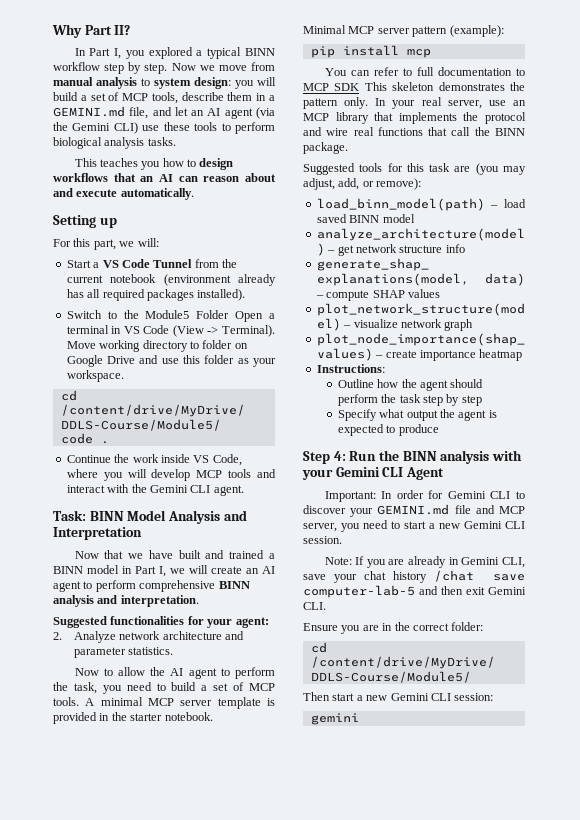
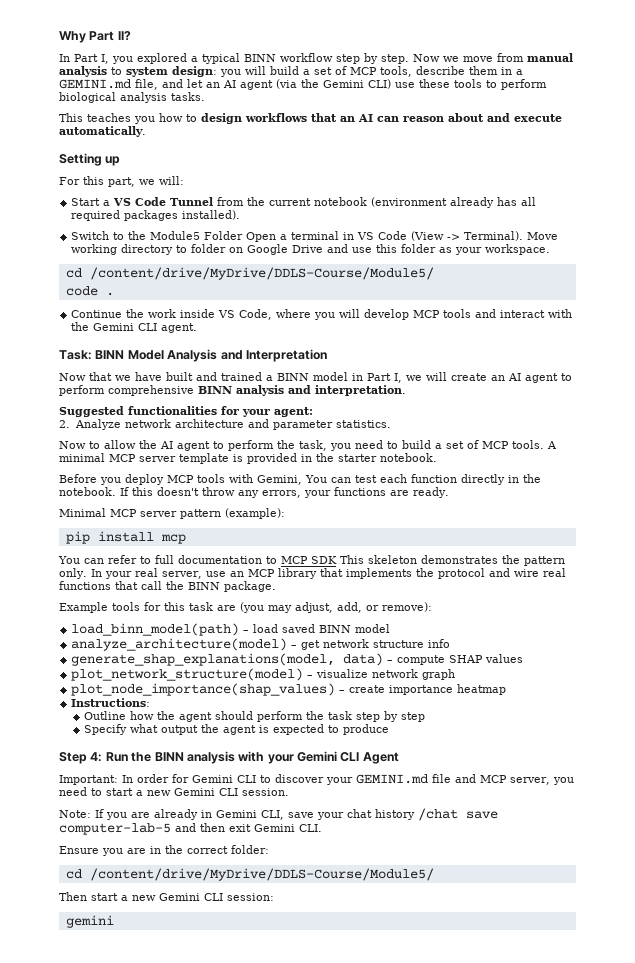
+ Before you deploy MCP tools with Gemini, You can test each function directly in the notebook. If this doesn't throw any errors, your functions are ready.
- Suggested tools for this task are (you may adjust, add, or remove):
+ Example tools for this task are (you may adjust, add, or remove):

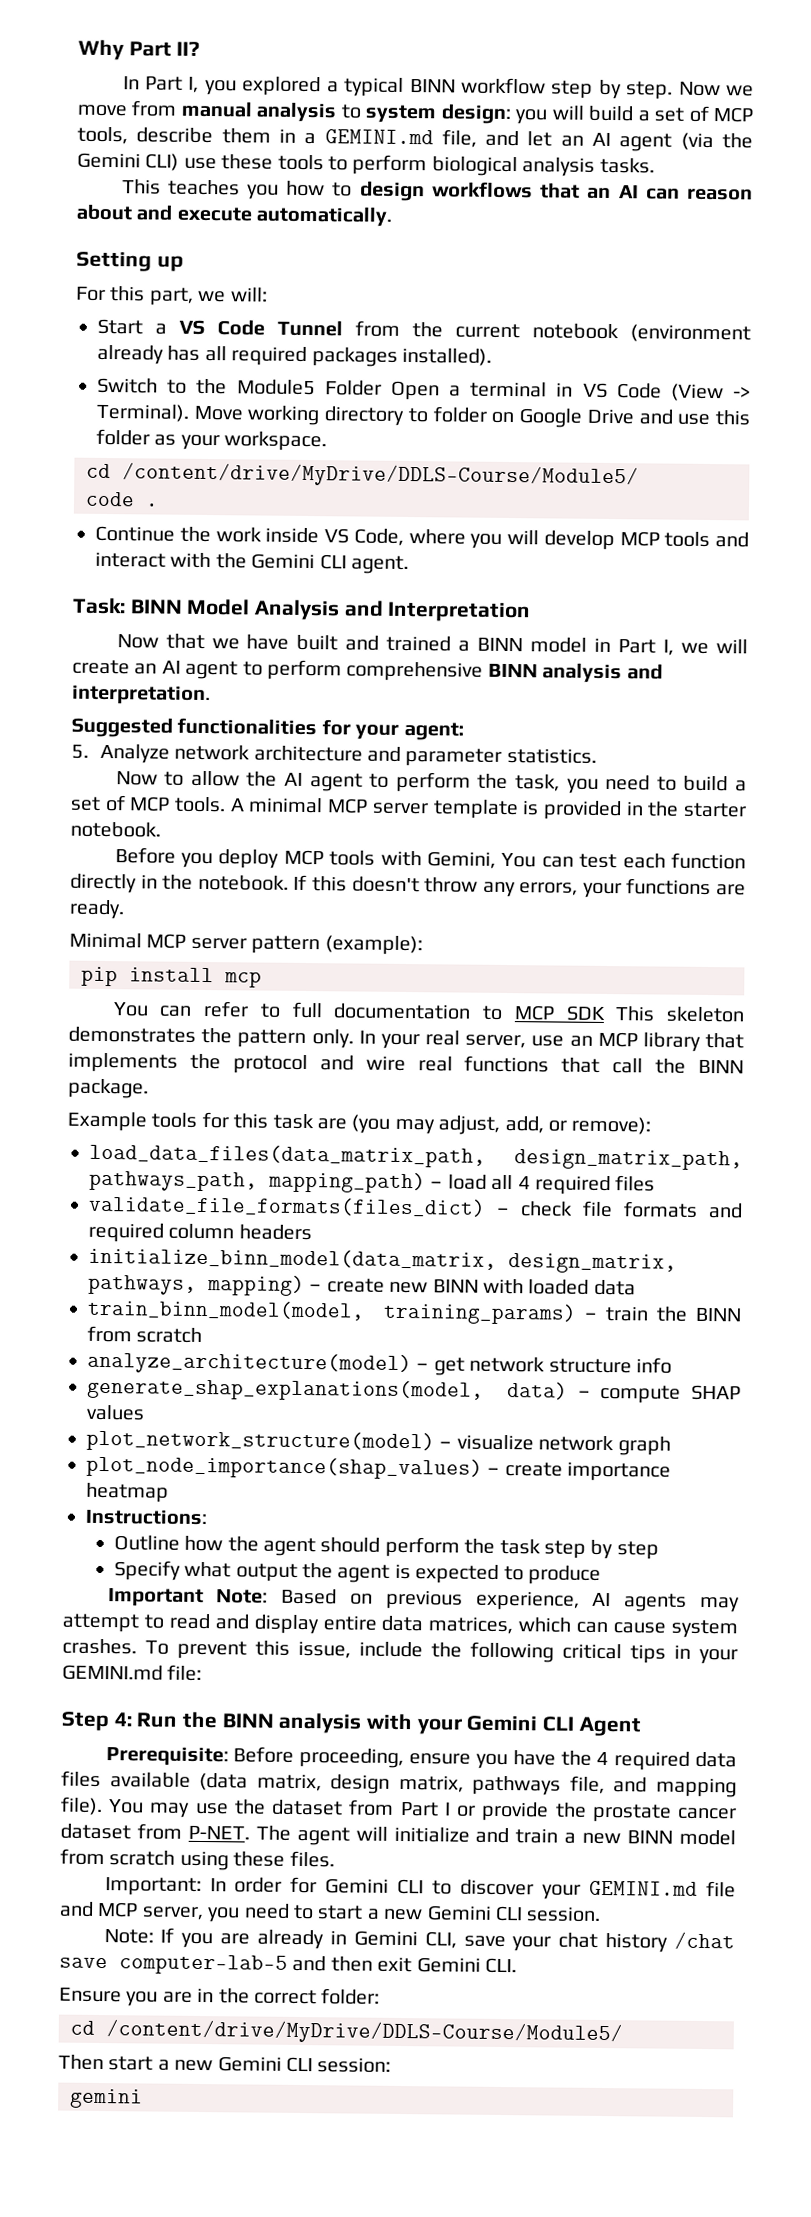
- 2. Analyze network architecture and parameter statistics.
+ 5. Analyze network architecture and parameter statistics.
- load_binn_model(path) – load saved BINN model
+ load_data_files(data_matrix_path, design_matrix_path, pathways_path, mapping_path) – load all 4 required files
+ validate_file_formats(files_dict) – check file formats and required column headers
+ initialize_binn_model(data_matrix, design_matrix, pathways, mapping) – create new BINN with loaded data
+ train_binn_model(model, training_params) – train the BINN from scratch
+ Important Note: Based on previous experience, AI agents may attempt to read and display entire data matrices, which can cause system crashes. To prevent this issue, include the following critical tips in your GEMINI.md file:
+ Prerequisite: Before proceeding, ensure you have the 4 required data files available (data matrix, design matrix, pathways file, and mapping file). You may use the dataset from Part I or provide the prostate cancer dataset from P-NET. The agent will initialize and train a new BINN model from scratch using these files.

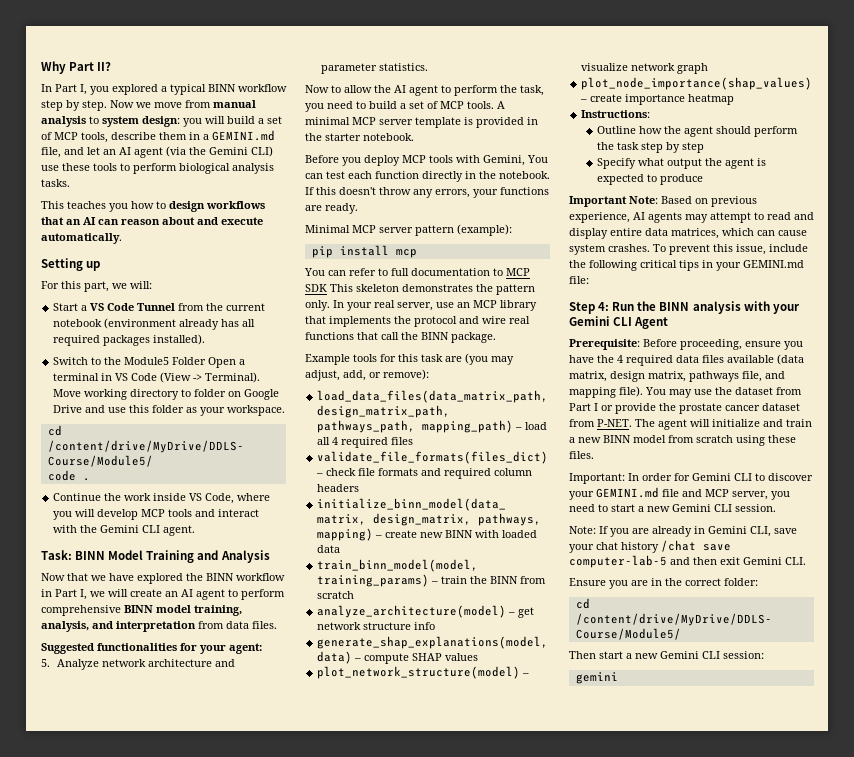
- Task: BINN Model Analysis and Interpretation
+ Task: BINN Model Training and Analysis
- Now that we have built and trained a BINN model in Part I, we will create an AI agent to perform comprehensive BINN analysis and interpretation.
+ Now that we have explored the BINN workflow in Part I, we will create an AI agent to perform comprehensive BINN model training, analysis, and interpretation from data files.

